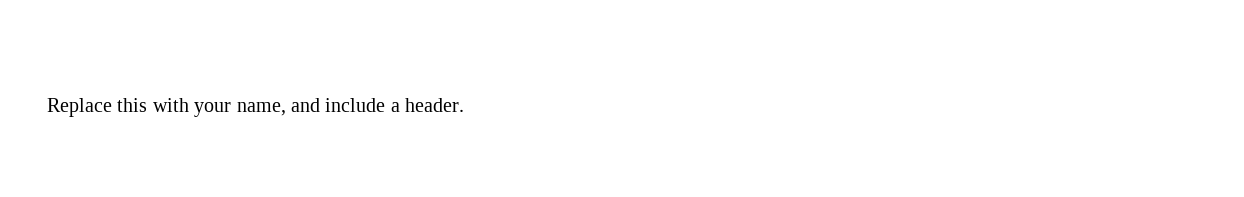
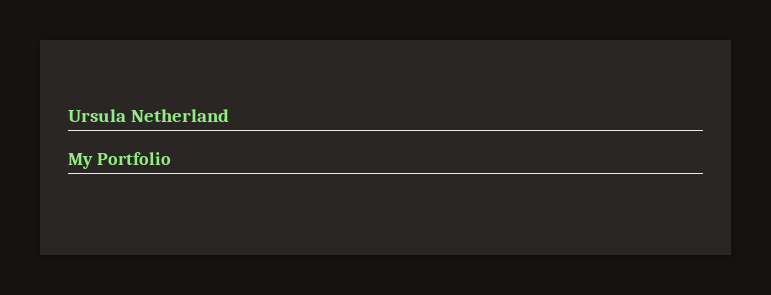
- Replace this with your name, and include a header.
+ Ursula Netherland
+ My Portfolio

